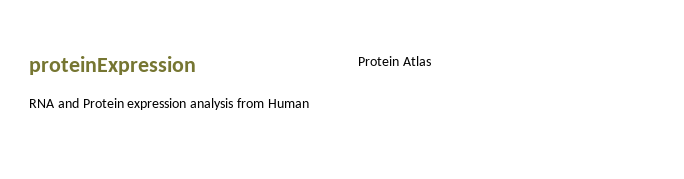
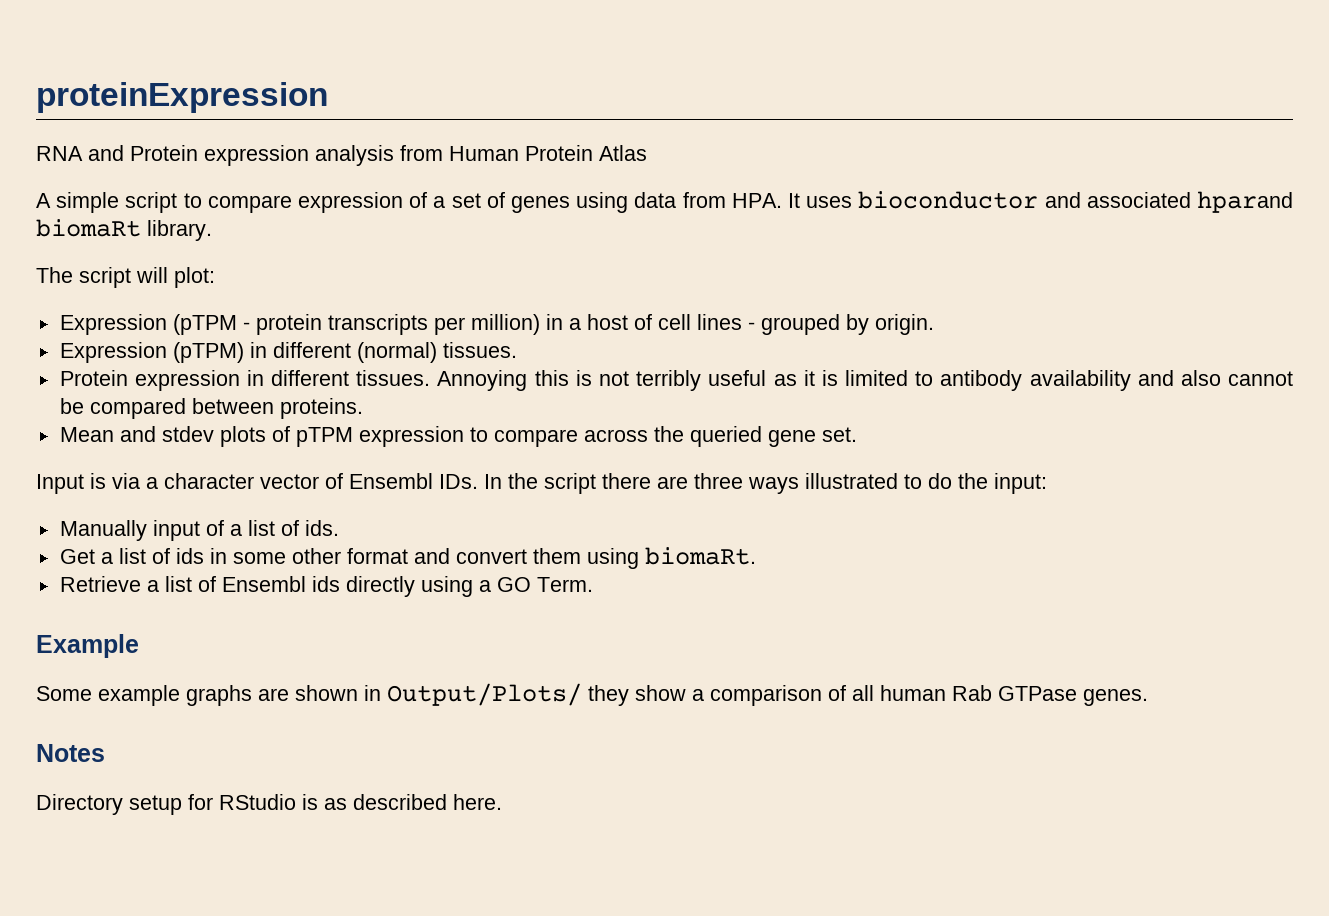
+ A simple script to compare expression of a set of genes using data from HPA. It uses bioconductor and associated hparand biomaRt library.
+ The script will plot:
+ Expression (pTPM - protein transcripts per million) in a host of cell lines - grouped by origin.
+ Expression (pTPM) in different (normal) tissues.
+ Protein expression in different tissues. Annoying this is not terribly useful as it is limited to antibody availability and also cannot be compared between proteins.
+ Mean and stdev plots of pTPM expression to compare across the queried gene set.
+ Input is via a character vector of Ensembl IDs. In the script there are three ways illustrated to do the input:
+ Manually input of a list of ids.
+ Get a list of ids in some other format and convert them using biomaRt.
+ Retrieve a list of Ensembl ids directly using a GO Term.
+ Example
+ Some example graphs are shown in Output/Plots/ they show a comparison of all human Rab GTPase genes.
+ Notes
+ Directory setup for RStudio is as described here.

